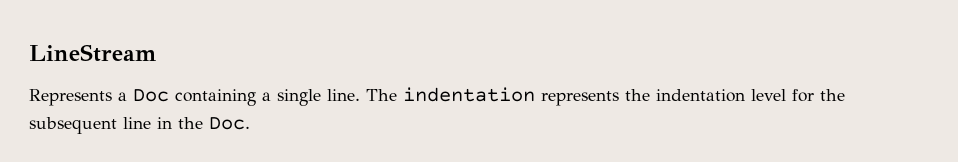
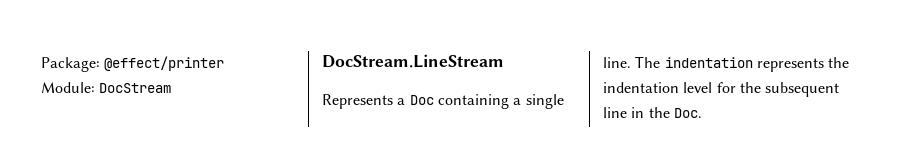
- LineStream
+ Package: @effect/printer
+ Module: DocStream
+ DocStream.LineStream

